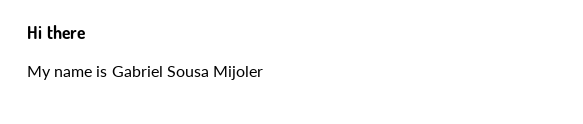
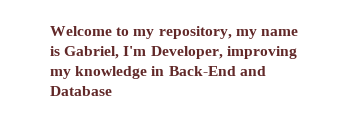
- Hi there
- My name is Gabriel Sousa Mijoler
+ Welcome to my repository, my name is Gabriel, I'm Developer, improving my knowledge in Back-End and Database

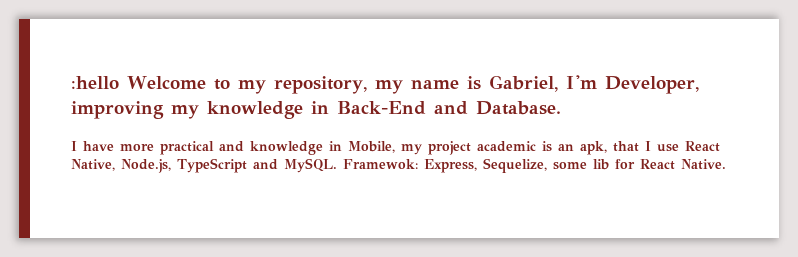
- Welcome to my repository, my name is Gabriel, I'm Developer, improving my knowledge in Back-End and Database
+ :hello Welcome to my repository, my name is Gabriel, I'm Developer, improving my knowledge in Back-End and Database.
+ I have more practical and knowledge in Mobile, my project academic is an apk, that I use React Native, Node.js, TypeScript and MySQL. Framewok: Express, Sequelize, some lib for React Native.

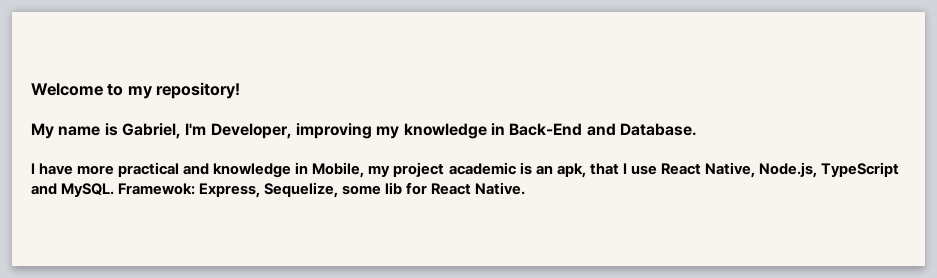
- :hello Welcome to my repository, my name is Gabriel, I'm Developer, improving my knowledge in Back-End and Database.
+ Welcome to my repository!
+ My name is Gabriel, I'm Developer, improving my knowledge in Back-End and Database.

